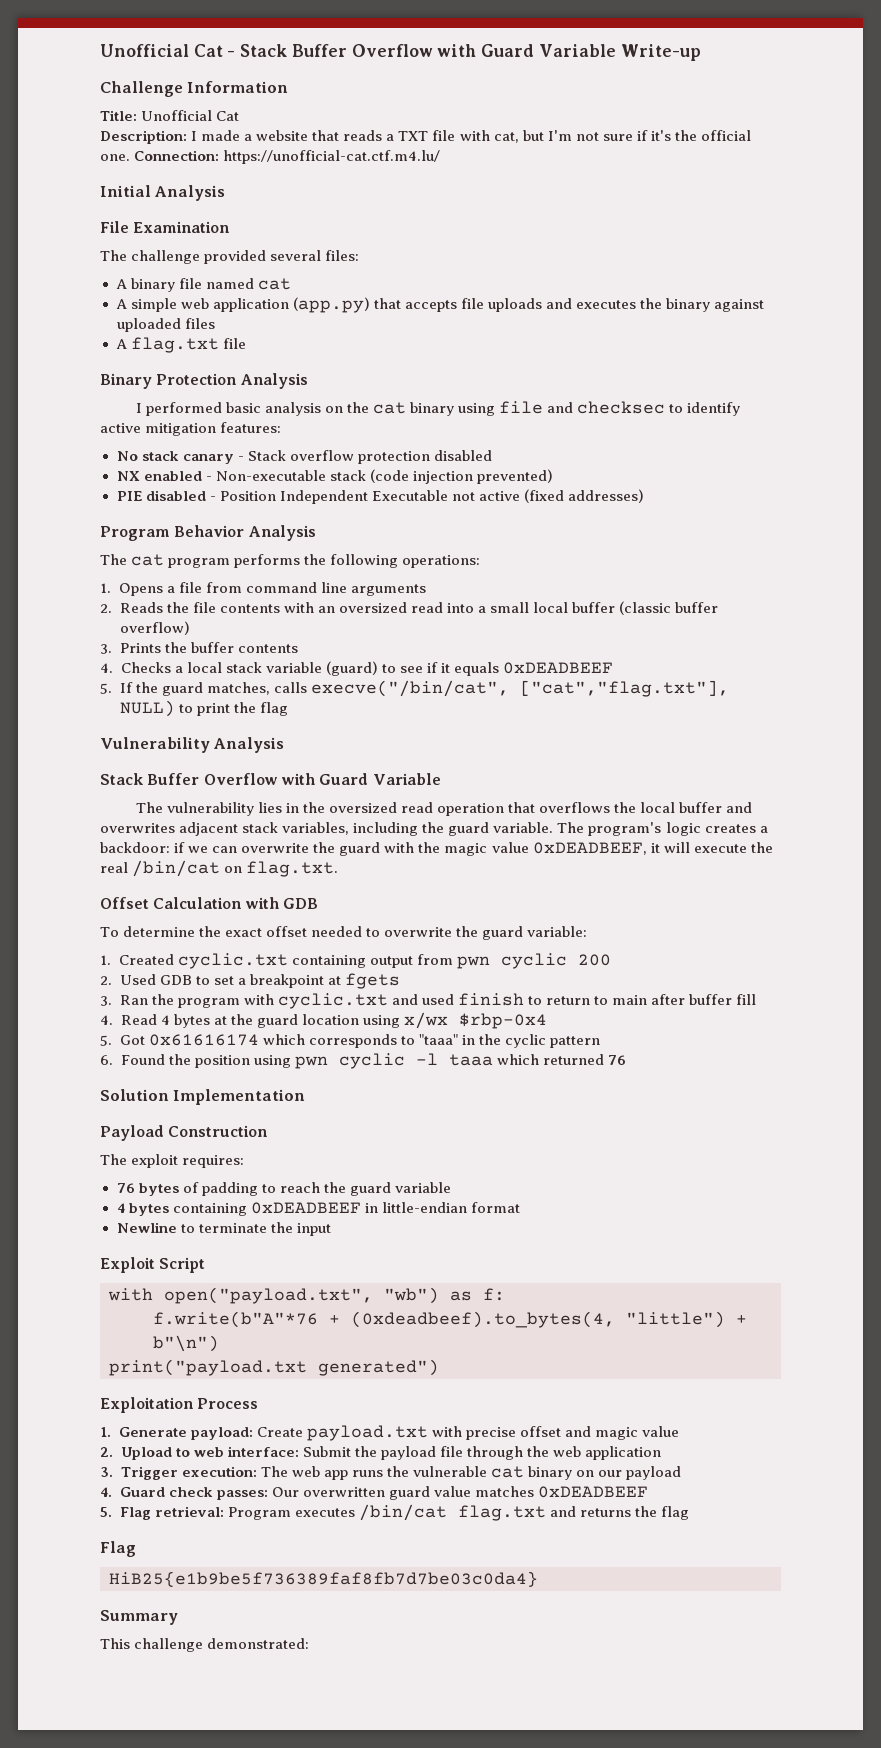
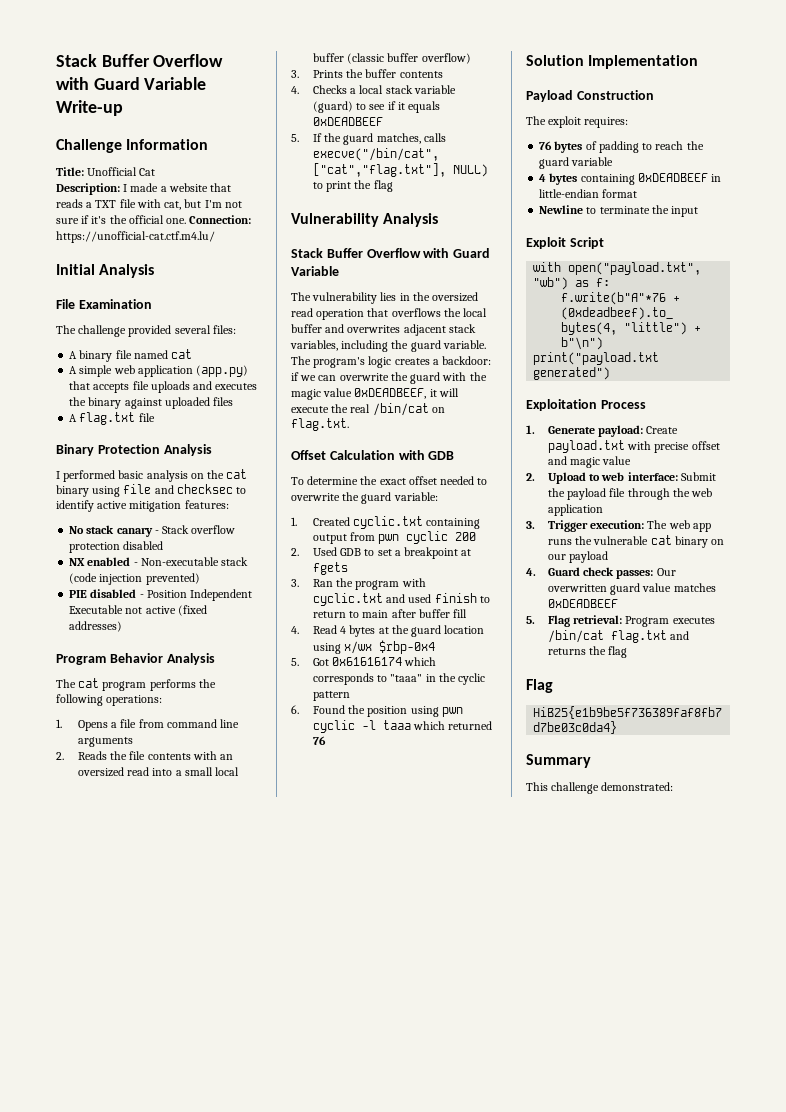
- Unofficial Cat - Stack Buffer Overflow with Guard Variable Write-up
+ Stack Buffer Overflow with Guard Variable Write-up

